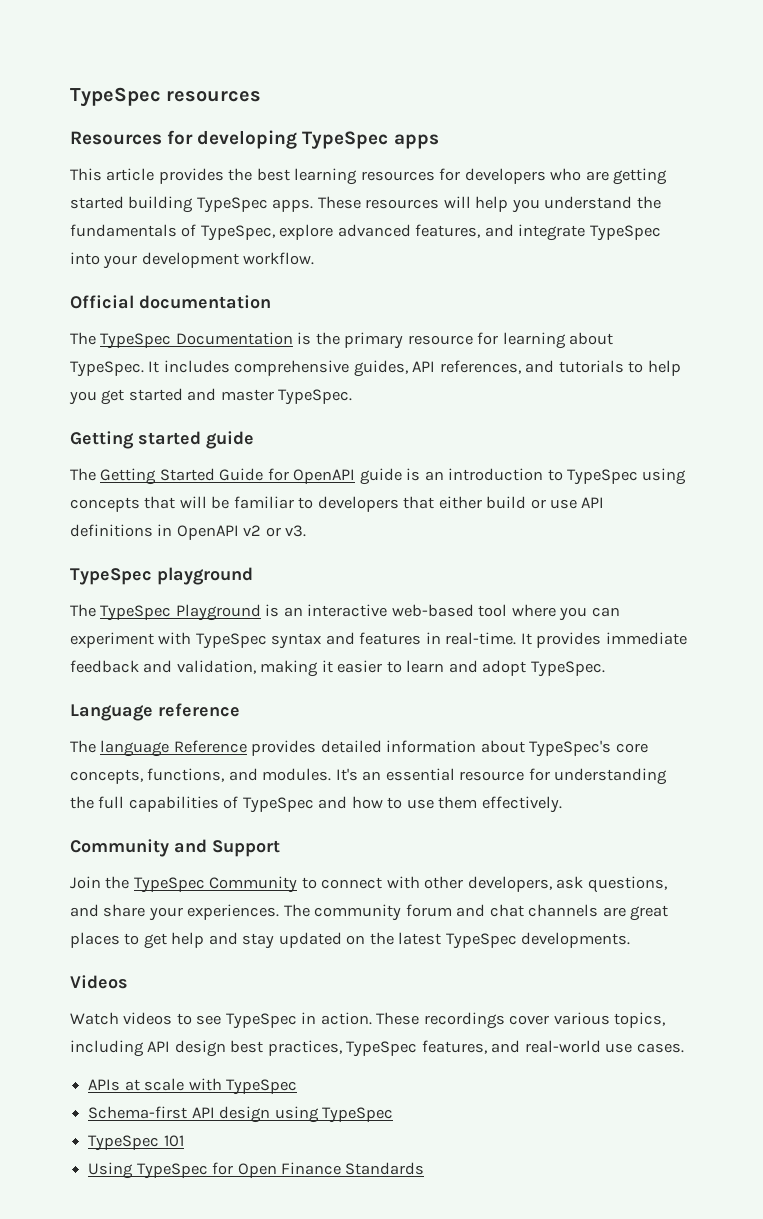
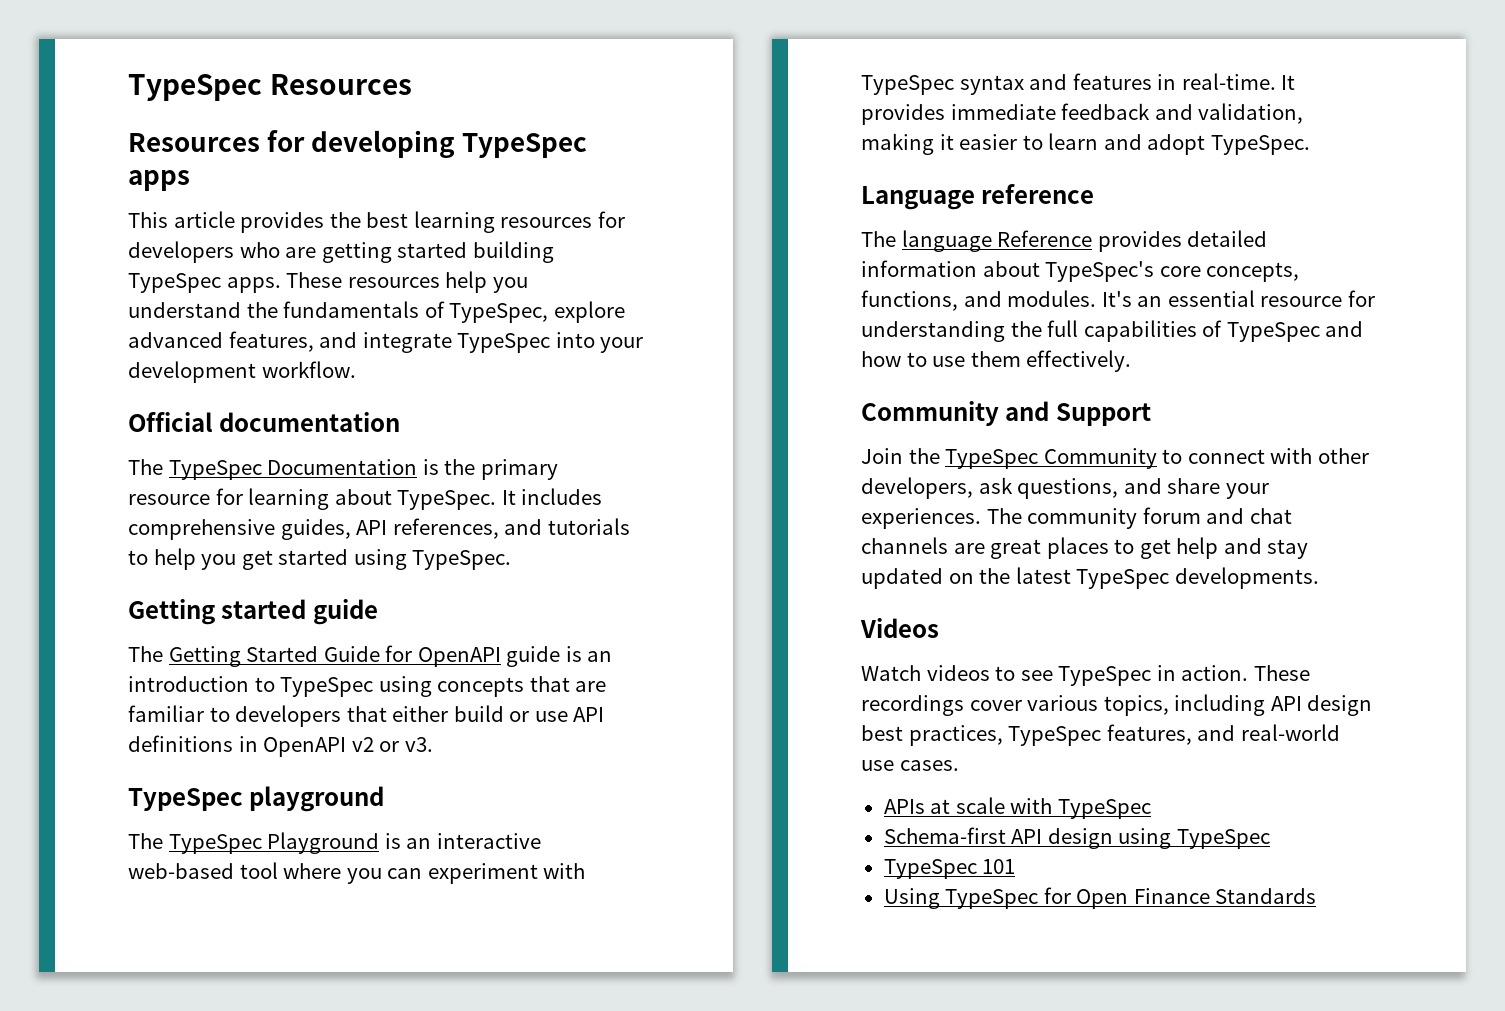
- TypeSpec resources
+ TypeSpec Resources
- These resources will help you understand the fundamentals of TypeSpec, explore advanced features, and integrate TypeSpec into your development workflow.
+ These resources help you understand the fundamentals of TypeSpec, explore advanced features, and integrate TypeSpec into your development workflow.
- It includes comprehensive guides, API references, and tutorials to help you get started and master TypeSpec.
+ It includes comprehensive guides, API references, and tutorials to help you get started using TypeSpec.
- The Getting Started Guide for OpenAPI guide is an introduction to TypeSpec using concepts that will be familiar to developers that either build or use API definitions in OpenAPI v2 or v3.
+ The Getting Started Guide for OpenAPI guide is an introduction to TypeSpec using concepts that are familiar to developers that either build or use API definitions in OpenAPI v2 or v3.

